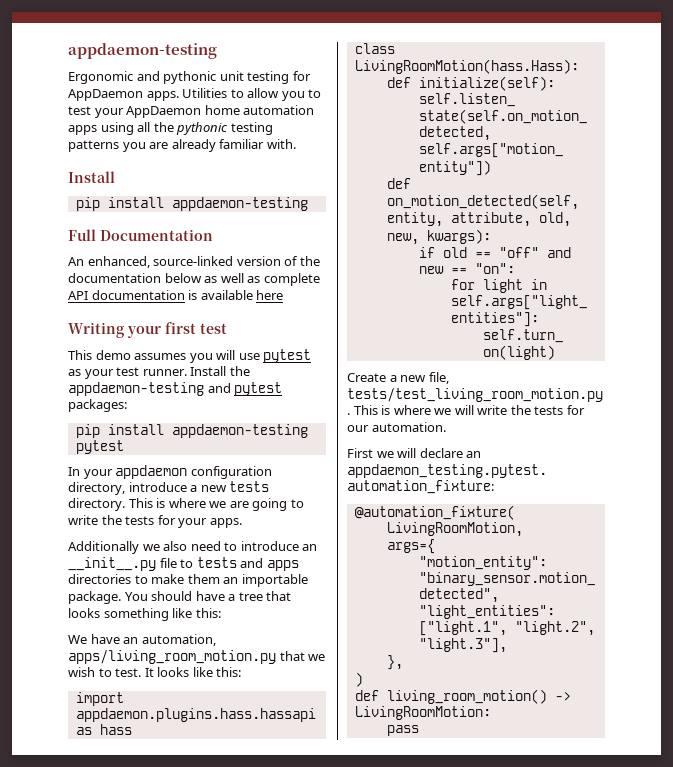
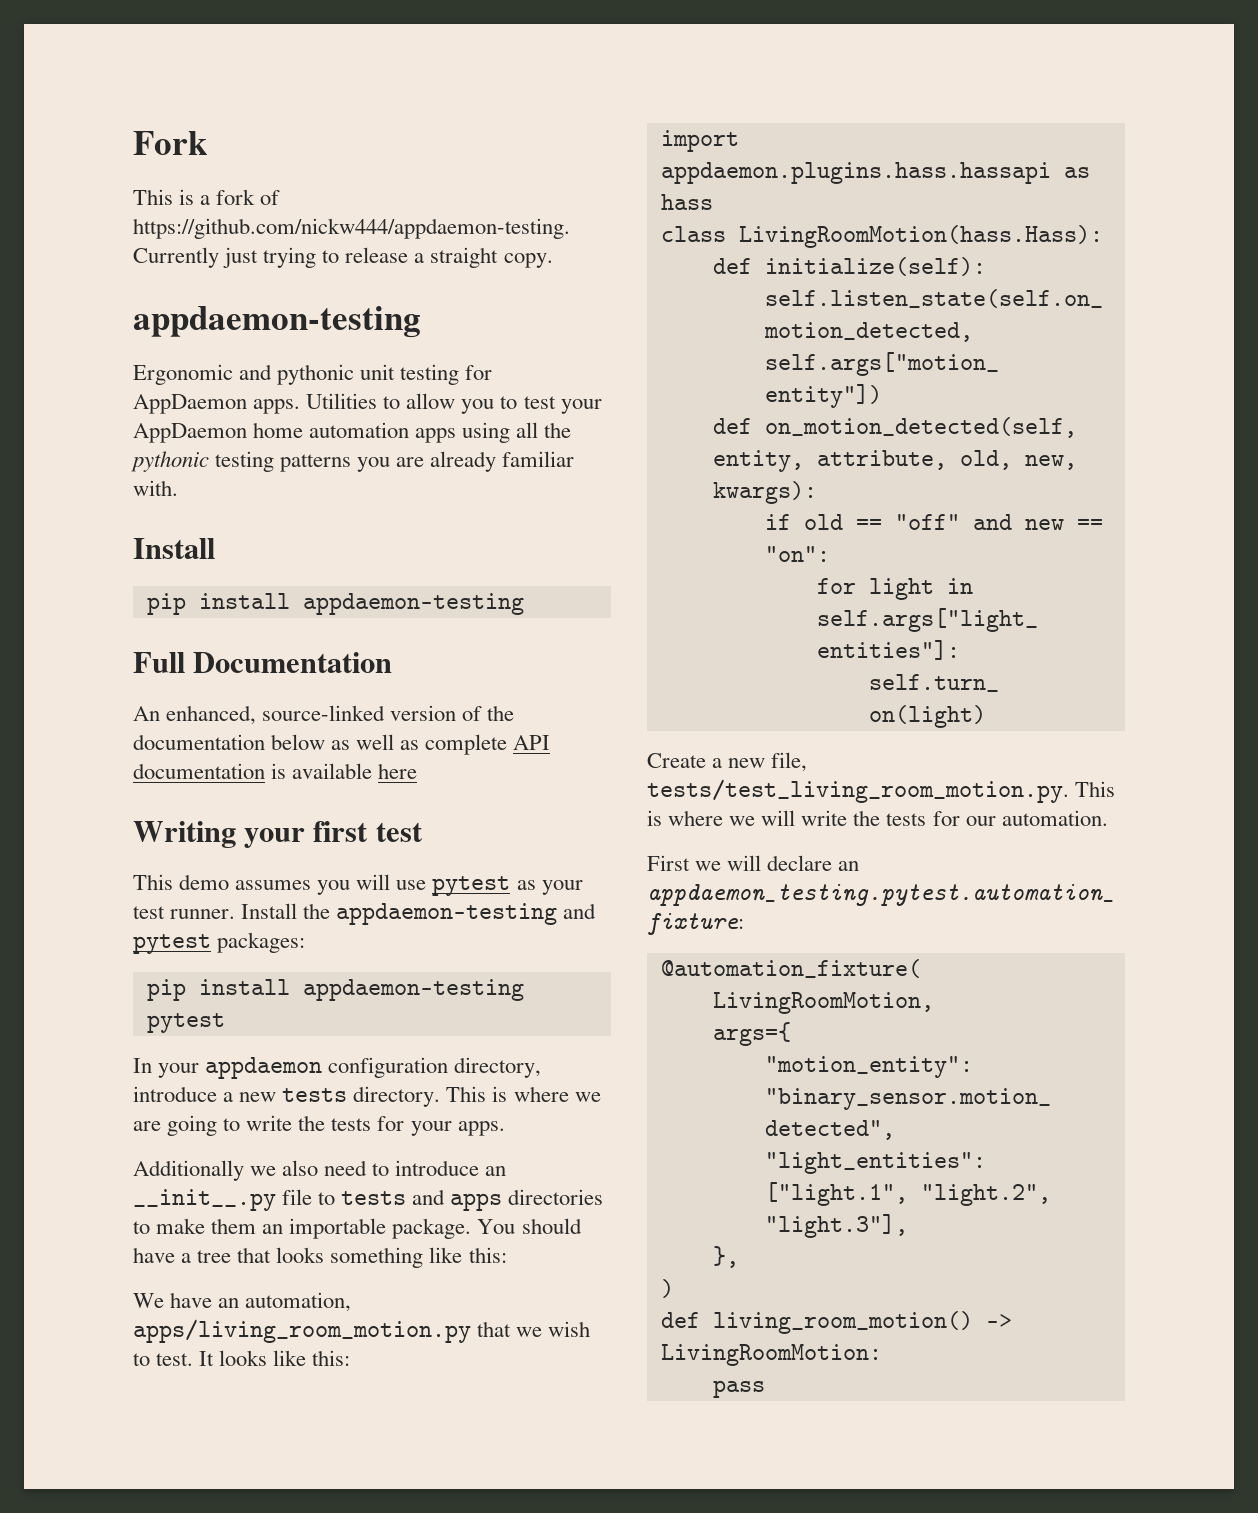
+ Fork
+ This is a fork of https://github.com/nickw444/appdaemon-testing. Currently just trying to release a straight copy.

